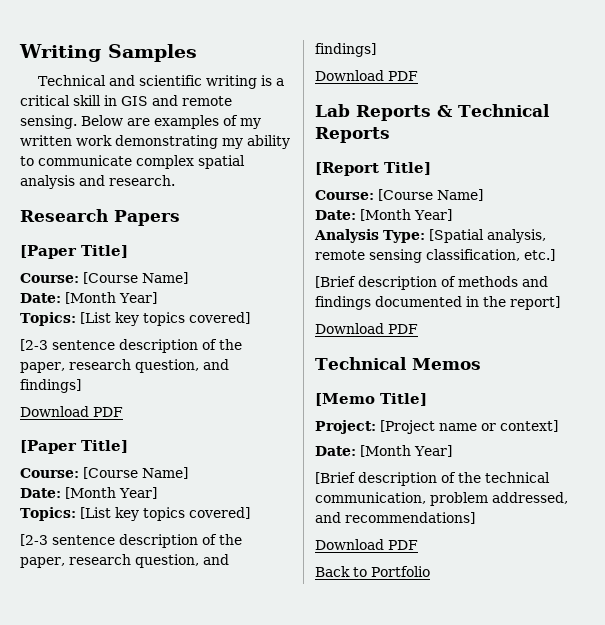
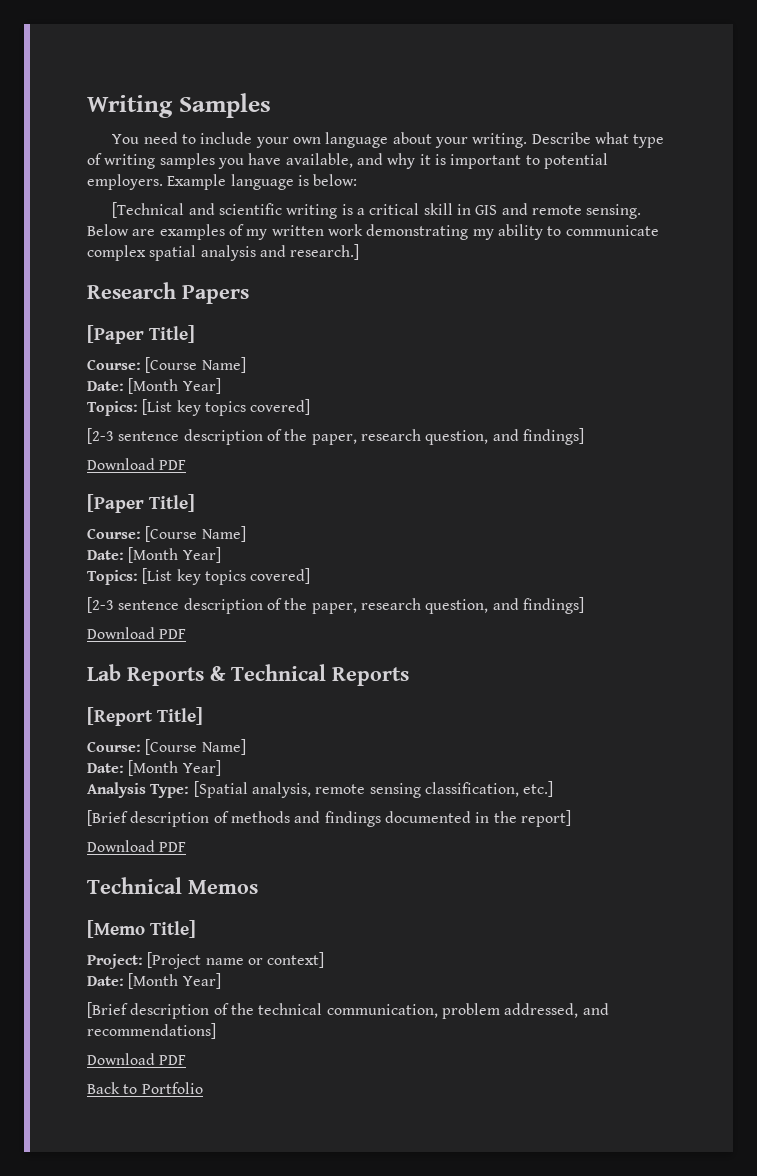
- Technical and scientific writing is a critical skill in GIS and remote sensing.
+ You need to include your own language about your writing. Describe what type of writing samples you have available, and why it is important to potential employers. Example language is below:
+ [Technical and scientific writing is a critical skill in GIS and remote sensing.
- Below are examples of my written work demonstrating my ability to communicate complex spatial analysis and research.
+ Below are examples of my written work demonstrating my ability to communicate complex spatial analysis and research.]

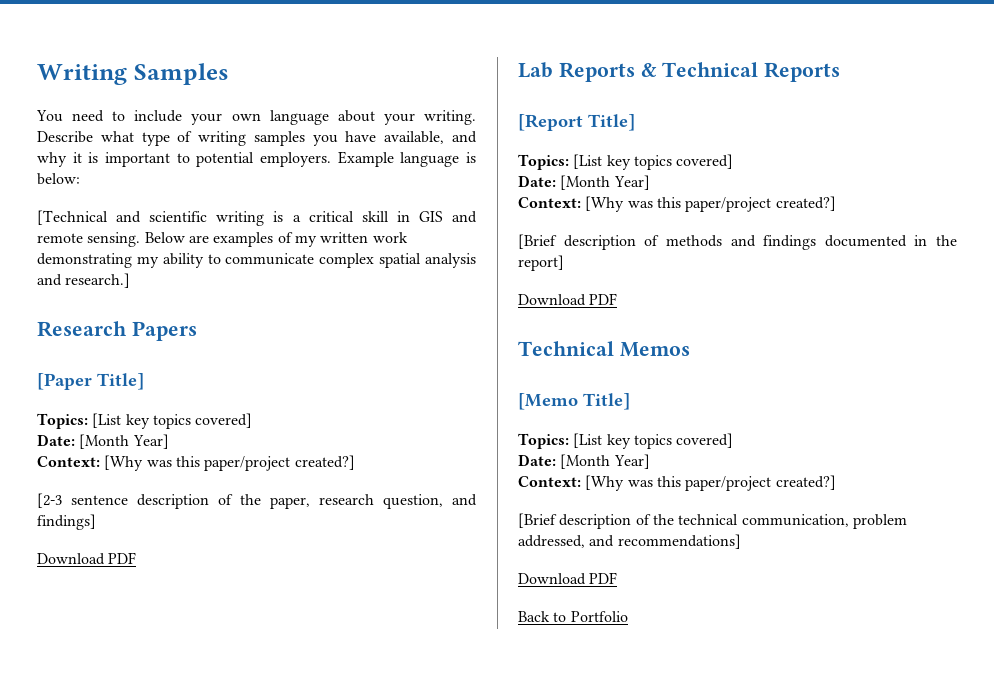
  Research Papers
  [Paper Title]
- Course: [Course Name]
+ Topics: [List key topics covered]
  Date: [Month Year]
- Topics: [List key topics covered]
- [2-3 sentence description of the paper, research question, and findings]
- Download PDF
- [Paper Title]
- Course: [Course Name]
- Date: [Month Year]
- Topics: [List key topics covered]
+ Context: [Why was this paper/project created?]
  [Report Title]
- Course: [Course Name]
+ Topics: [List key topics covered]
  Date: [Month Year]
- Analysis Type: [Spatial analysis, remote sensing classification, etc.]
+ Context: [Why was this paper/project created?]
  [Memo Title]
- Project: [Project name or context]
+ Topics: [List key topics covered]
  Date: [Month Year]
+ Context: [Why was this paper/project created?]

